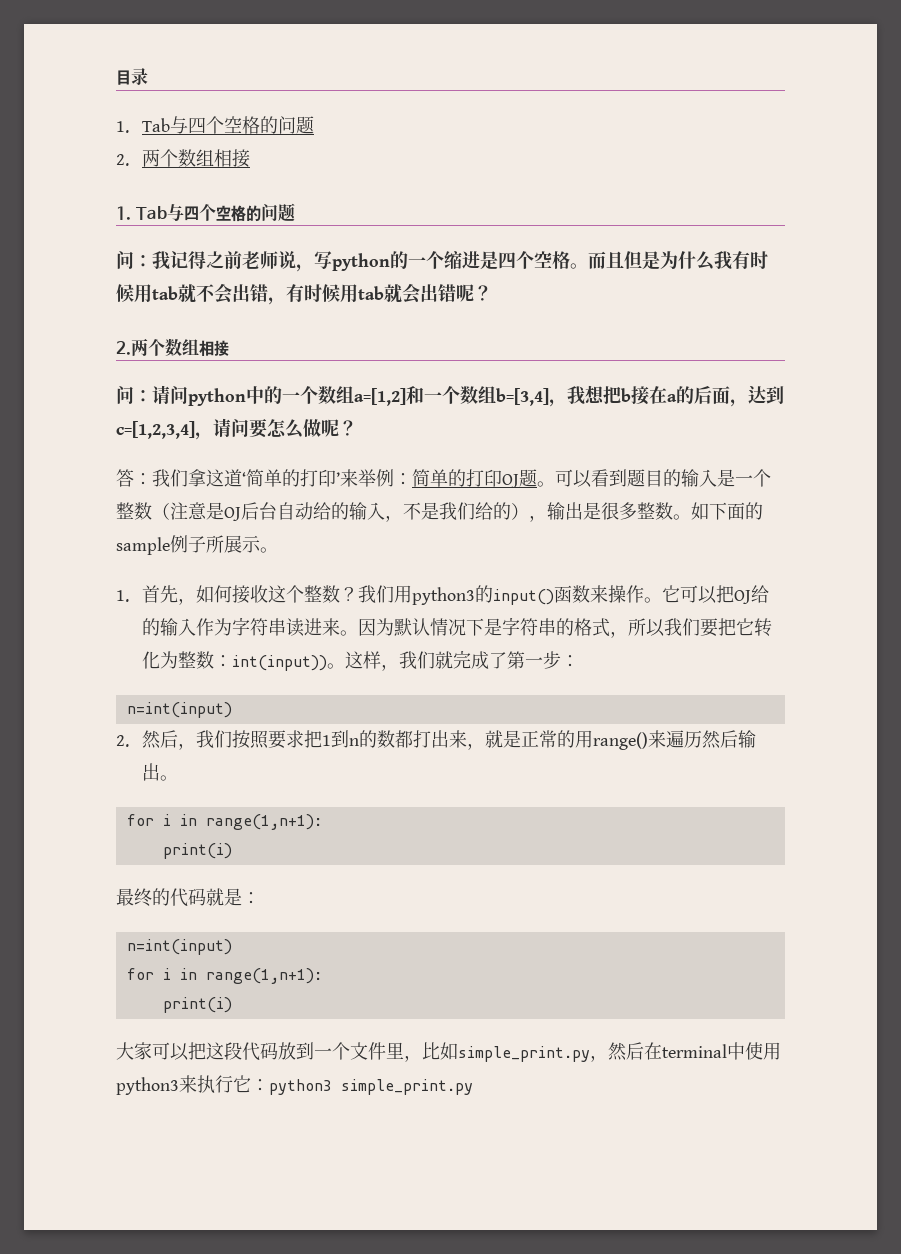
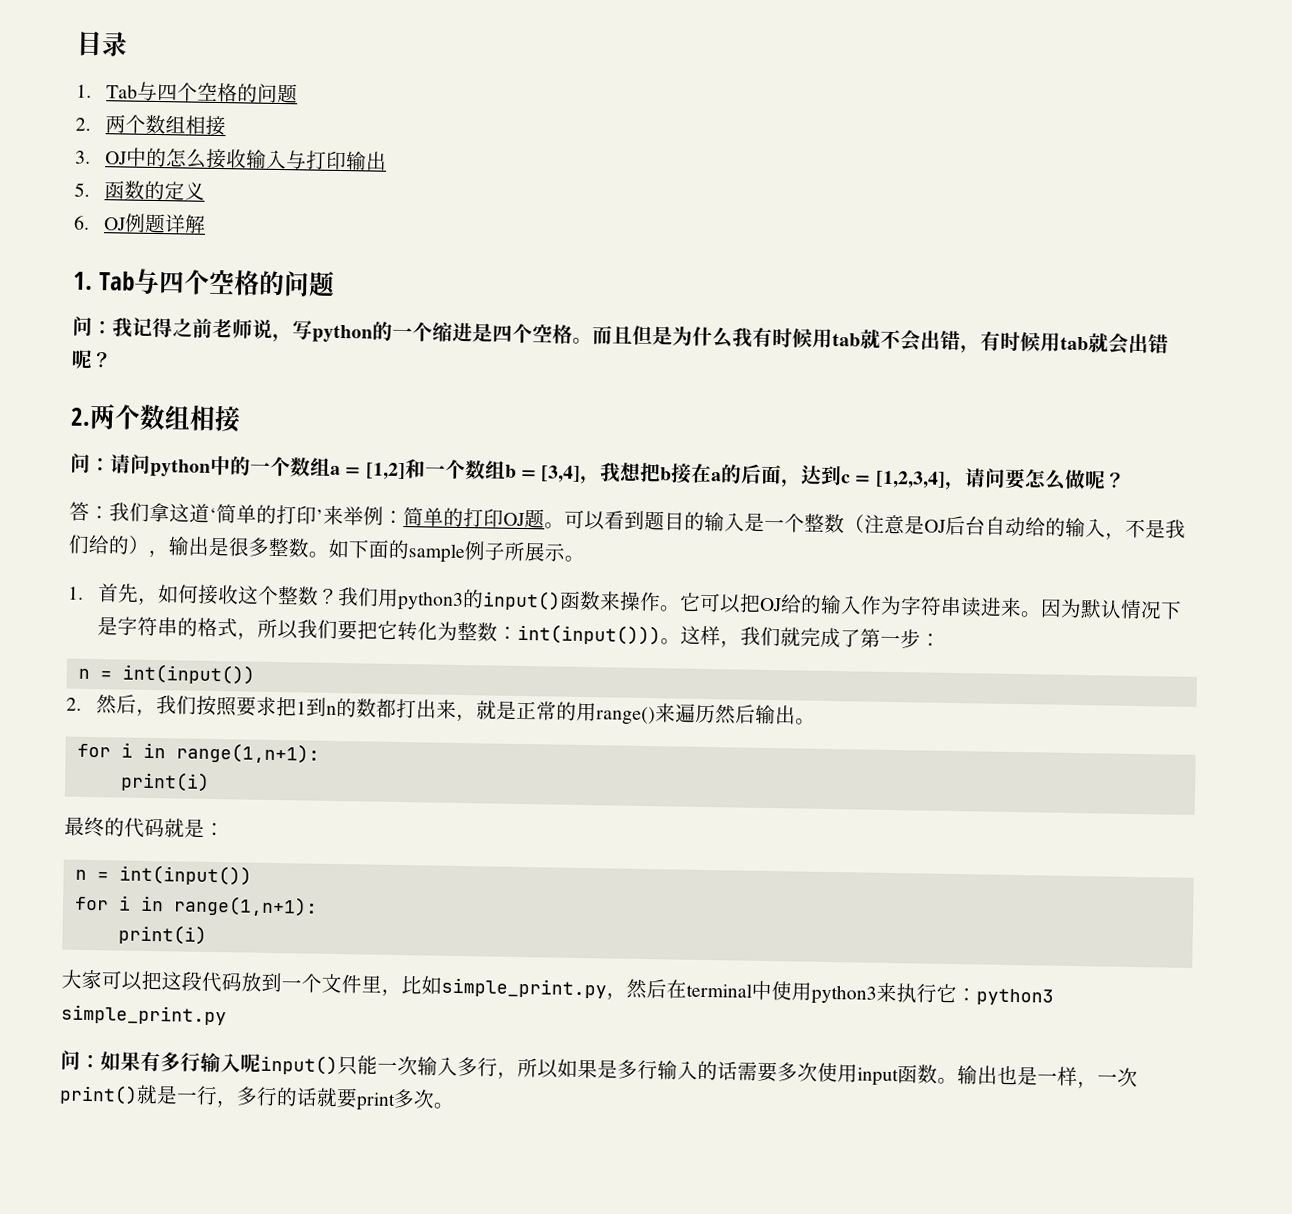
+ 3. OJ中的怎么接收输入与打印输出
+ 5.函数的定义
+ 6. OJ例题详解
- 问：请问python中的一个数组a=[1,2]和一个数组b=[3,4]，我想把b接在a的后面，达到c=[1,2,3,4]，请问要怎么做呢？
+ 问：请问python中的一个数组a = [1,2]和一个数组b = [3,4]，我想把b接在a的后面，达到c = [1,2,3,4]，请问要怎么做呢？
- 因为默认情况下是字符串的格式，所以我们要把它转化为整数：int(input))。
+ 因为默认情况下是字符串的格式，所以我们要把它转化为整数：int(input()))。
  这样，我们就完成了第一步：
- n=int(input)
+ n = int(input())
  最终的代码就是：
- n=int(input)
+ n = int(input())
+ 问：如果有多行输入呢input()只能一次输入多行，所以如果是多行输入的话需要多次使用input函数。输出也是一样，一次print()就是一行，多行的话就要print多次。

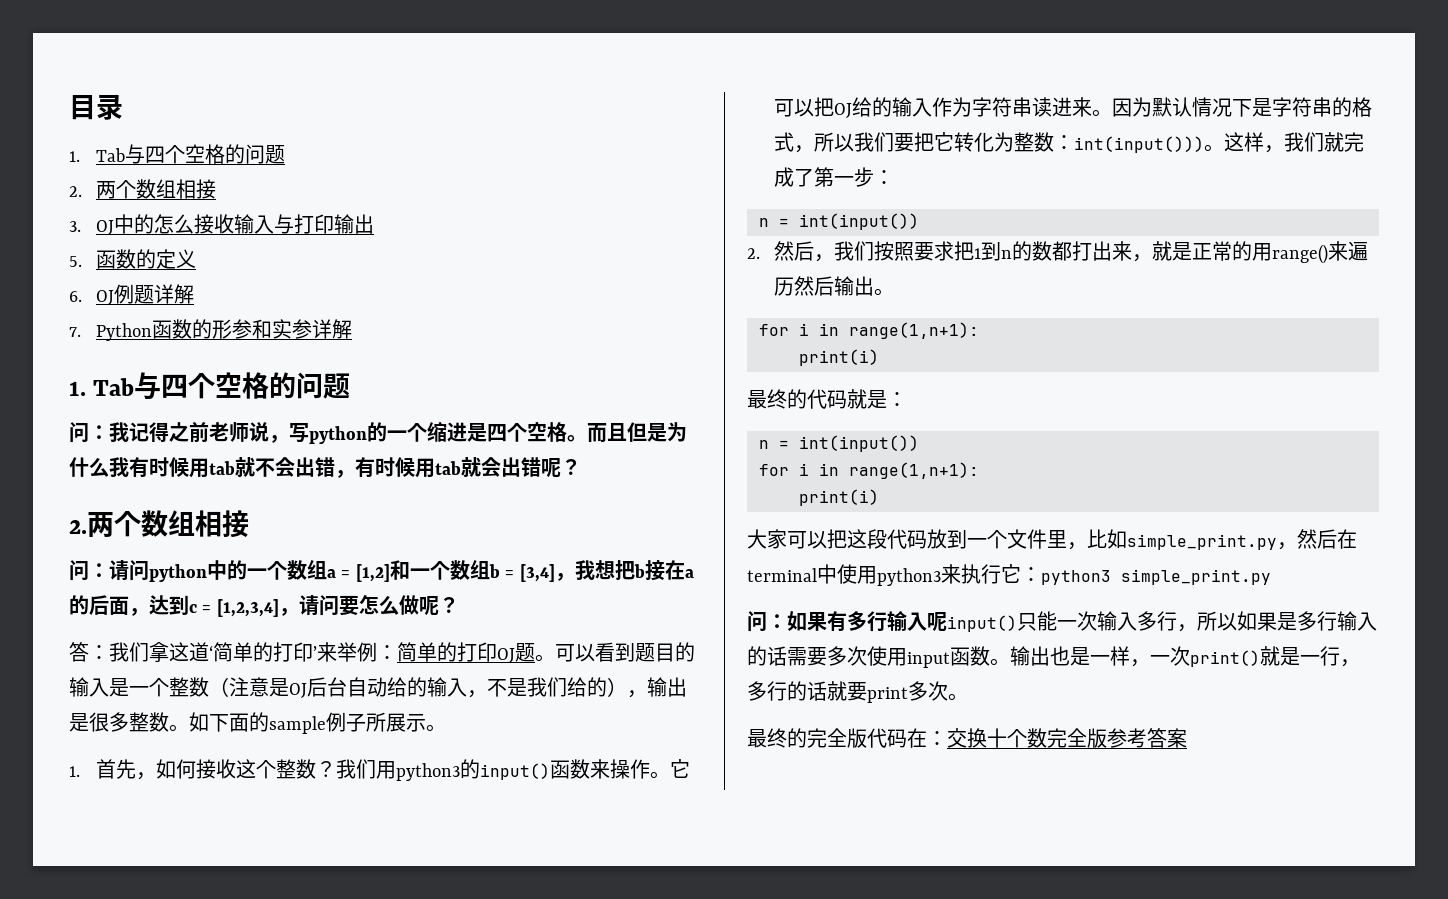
+ 7. Python函数的形参和实参详解
+ 最终的完全版代码在：交换十个数完全版参考答案

